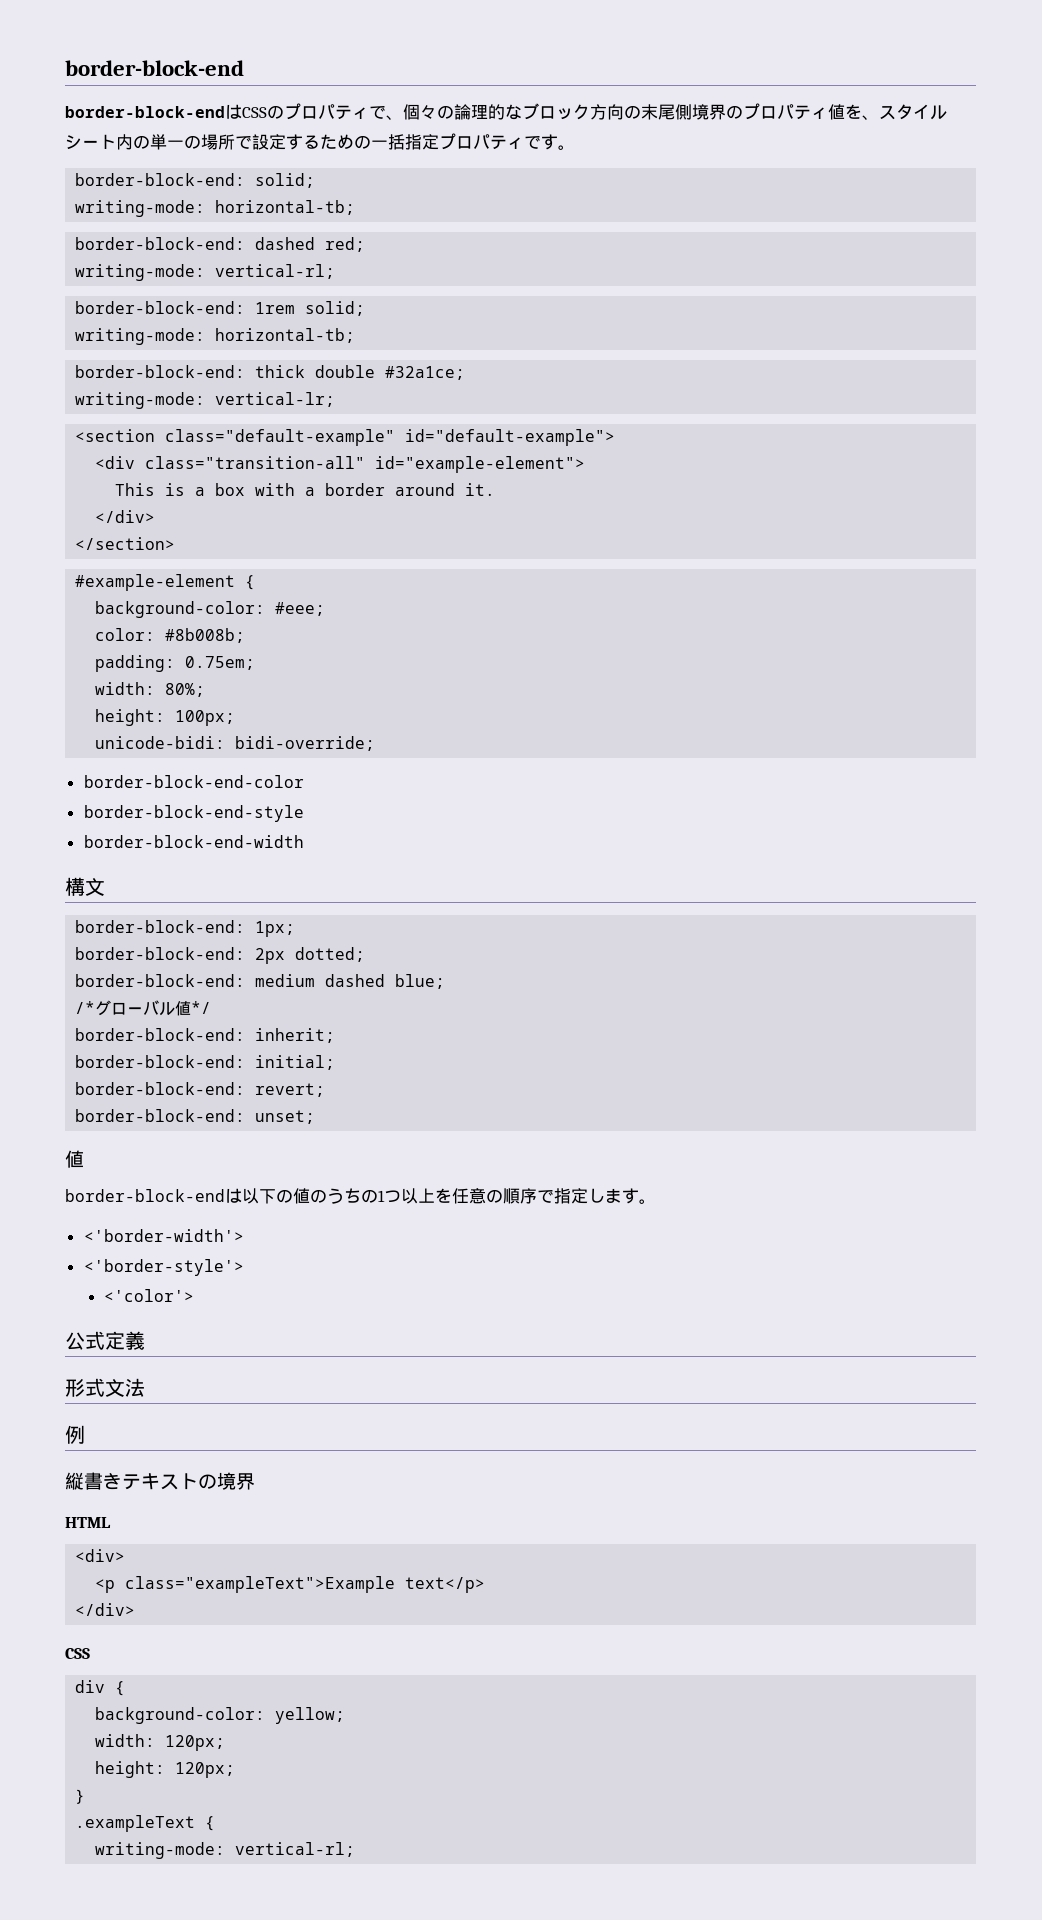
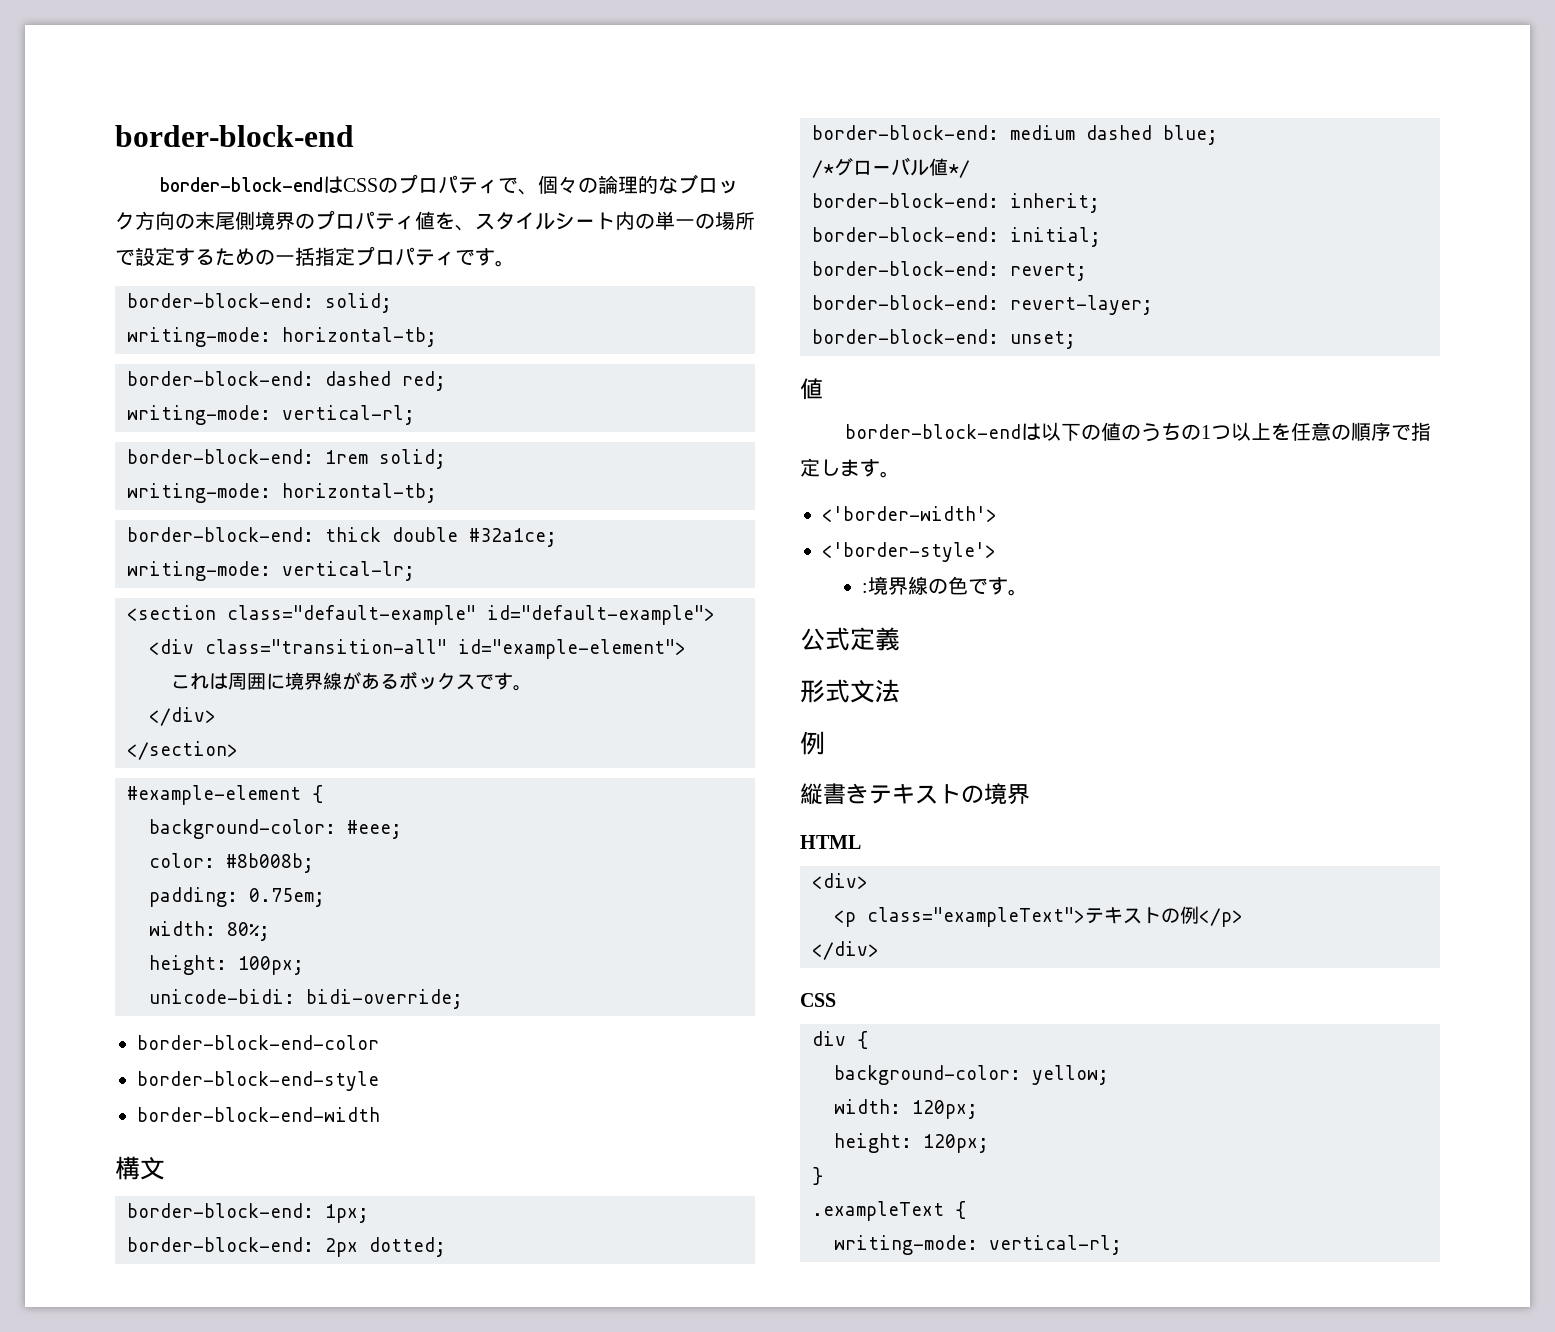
- This is a box with a border around it.
+ これは周囲に境界線があるボックスです。
+ border-block-end: revert-layer;
- <'color'>
+ :境界線の色です。
- <p class="exampleText">Example text</p>
+ <p class="exampleText">テキストの例</p>

